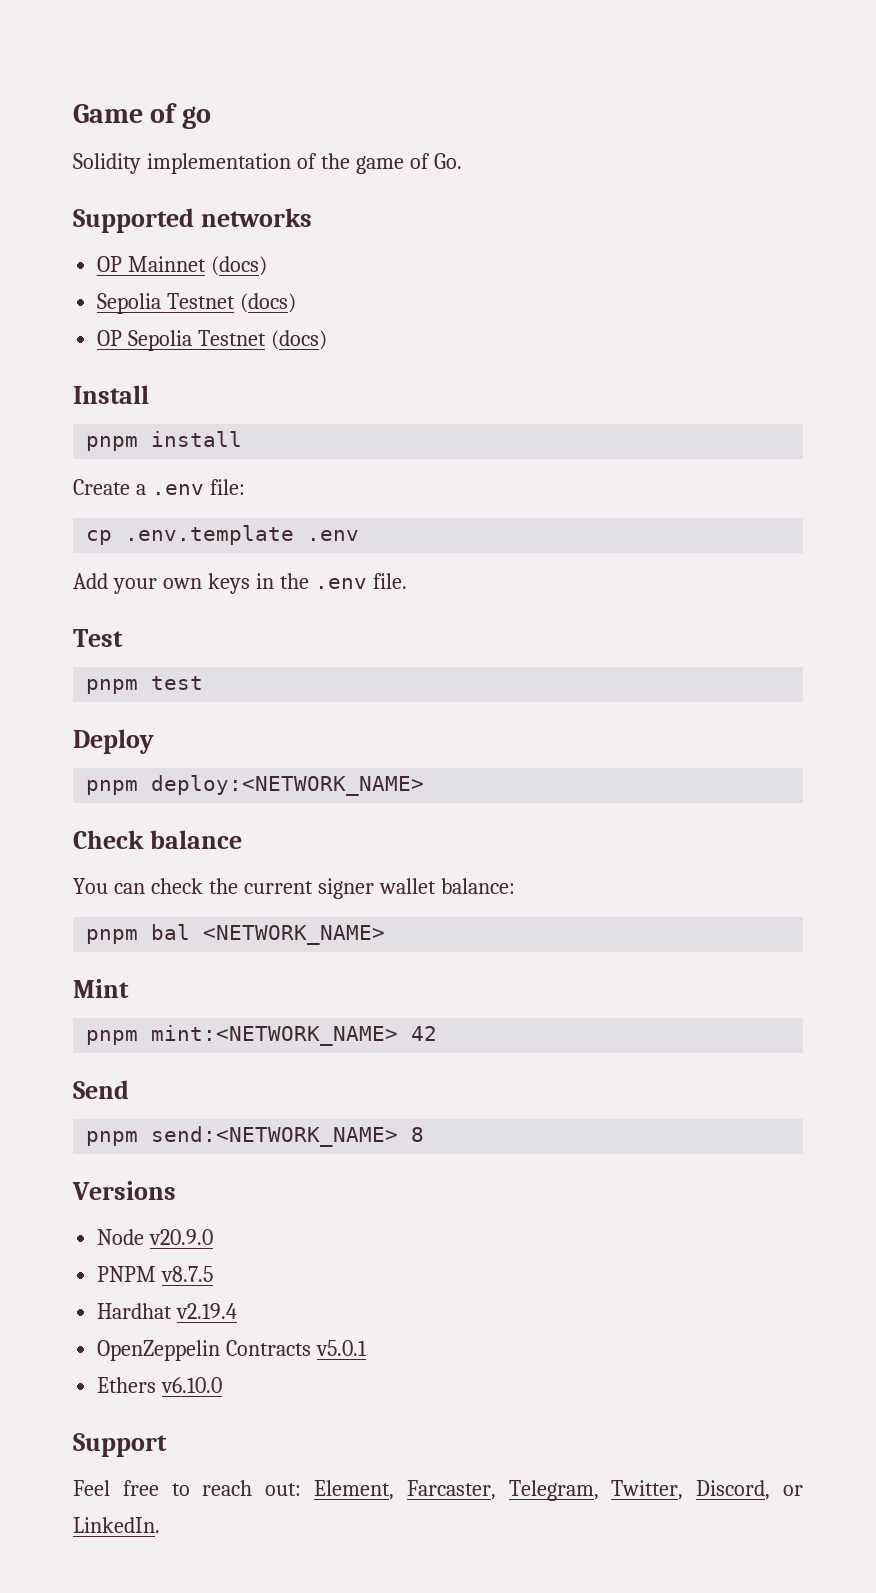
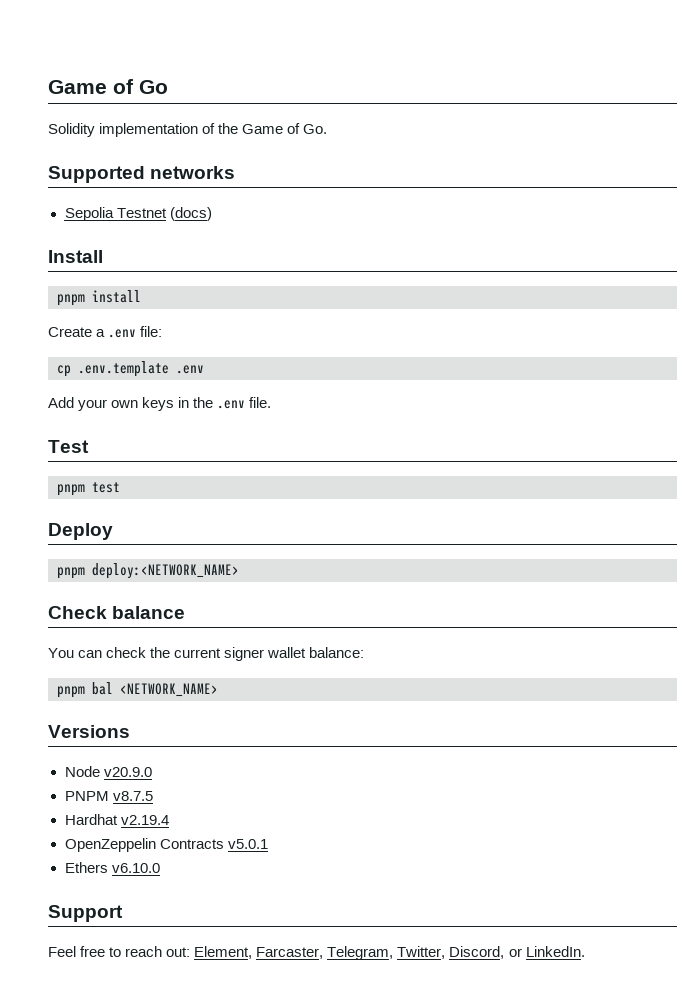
- Game of go
+ Game of Go
- Solidity implementation of the game of Go.
+ Solidity implementation of the Game of Go.
- OP Mainnet (docs)
  Sepolia Testnet (docs)
- OP Sepolia Testnet (docs)
- Mint
- pnpm mint:<NETWORK_NAME> 42
- Send
- pnpm send:<NETWORK_NAME> 8

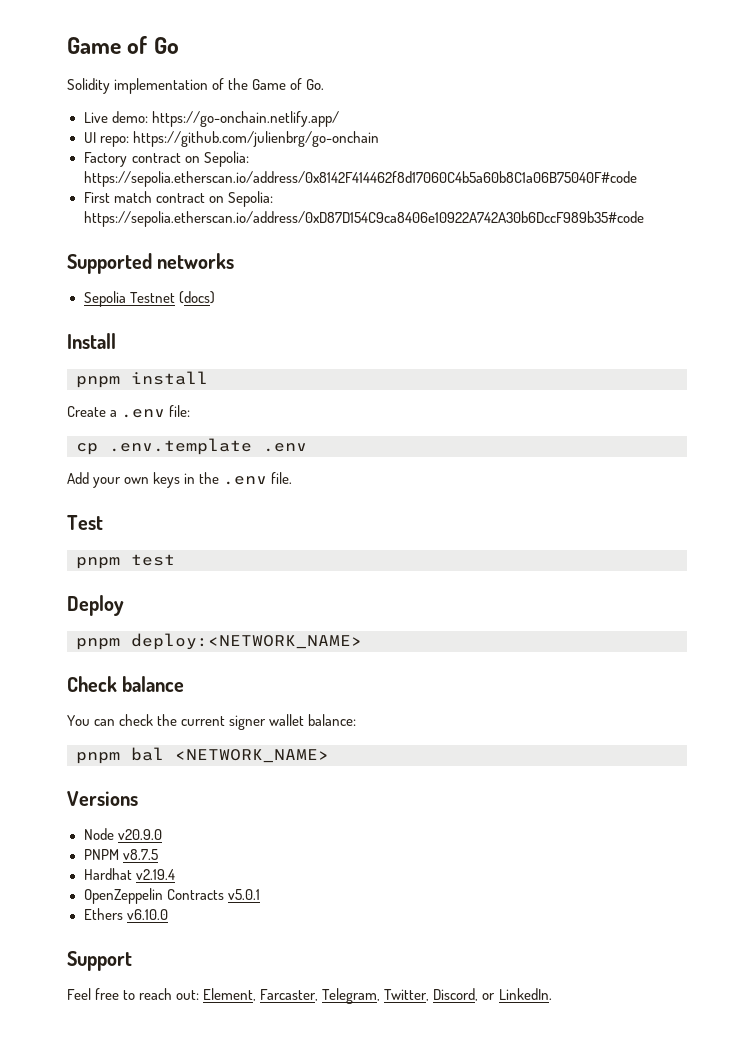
+ Live demo: https://go-onchain.netlify.app/
+ UI repo: https://github.com/julienbrg/go-onchain
+ Factory contract on Sepolia: https://sepolia.etherscan.io/address/0x8142F414462f8d17060C4b5a60b8C1a06B75040F#code
+ First match contract on Sepolia: https://sepolia.etherscan.io/address/0xD87D154C9ca8406e10922A742A30b6DccF989b35#code

